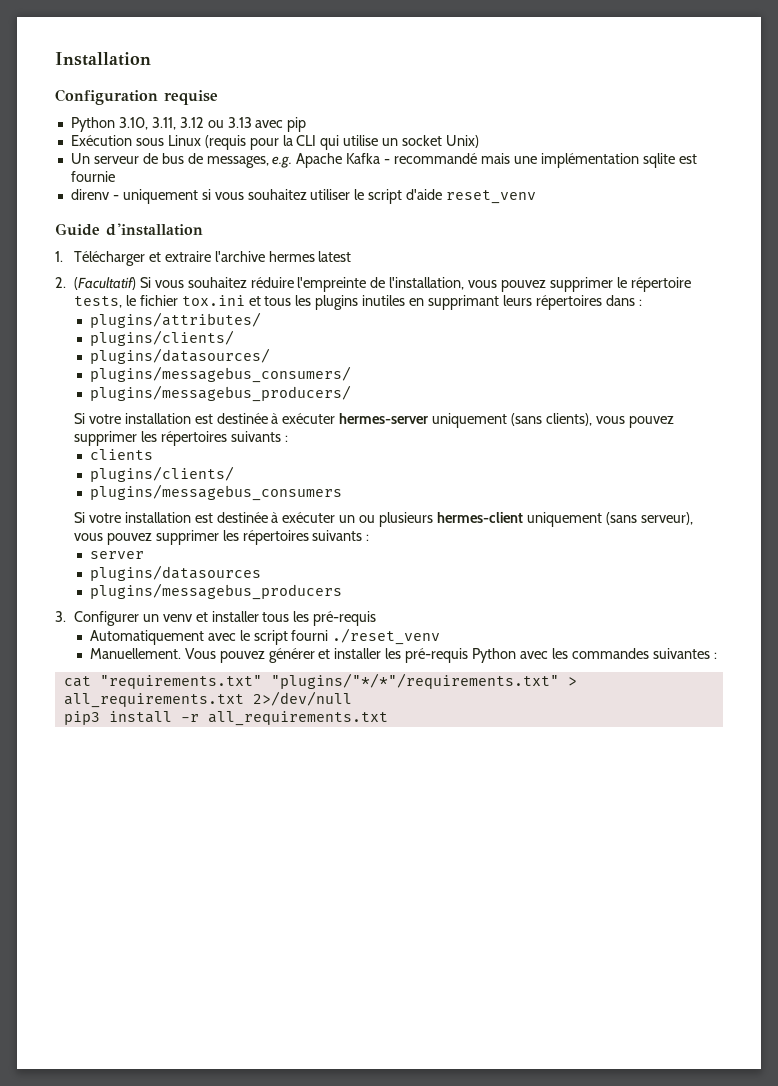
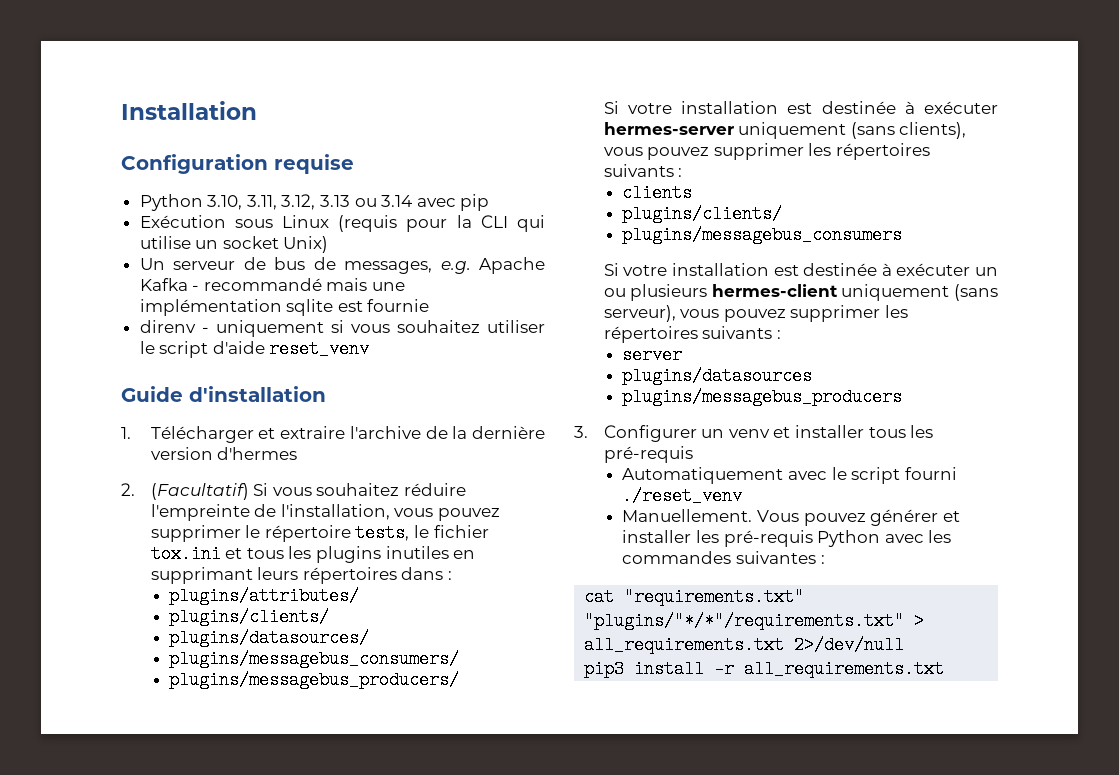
- Python 3.10, 3.11, 3.12 ou 3.13 avec pip
+ Python 3.10, 3.11, 3.12, 3.13 ou 3.14 avec pip
- 1. Télécharger et extraire l'archive hermes latest
+ 1. Télécharger et extraire l'archive de la dernière version d'hermes

